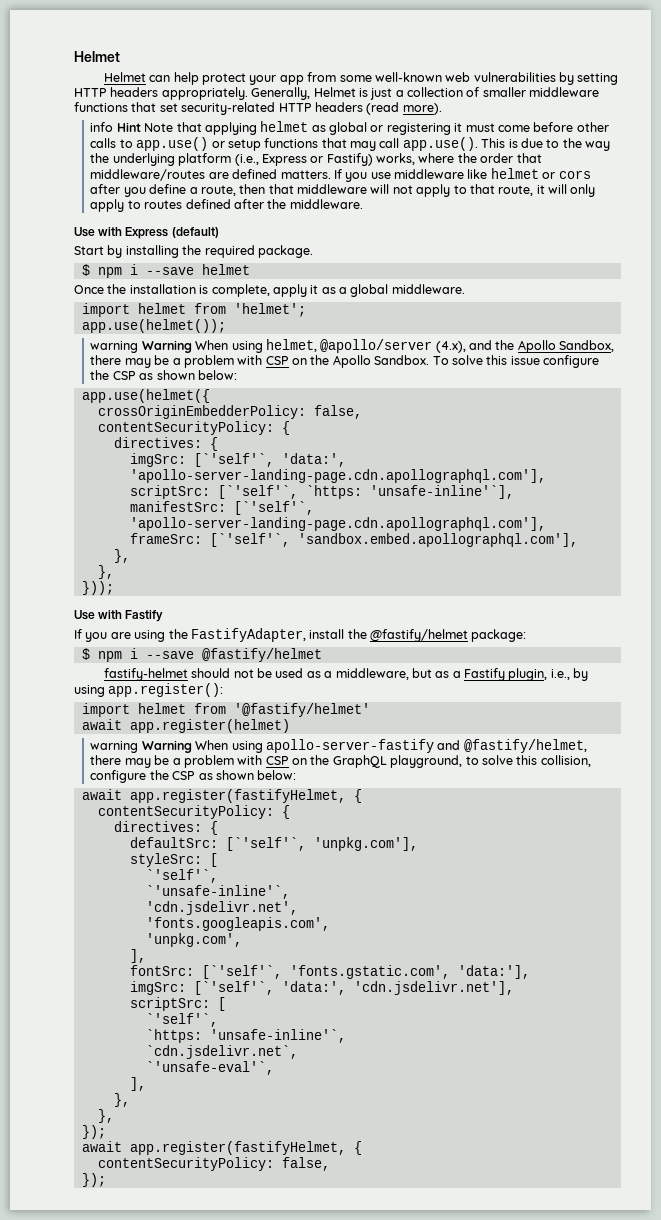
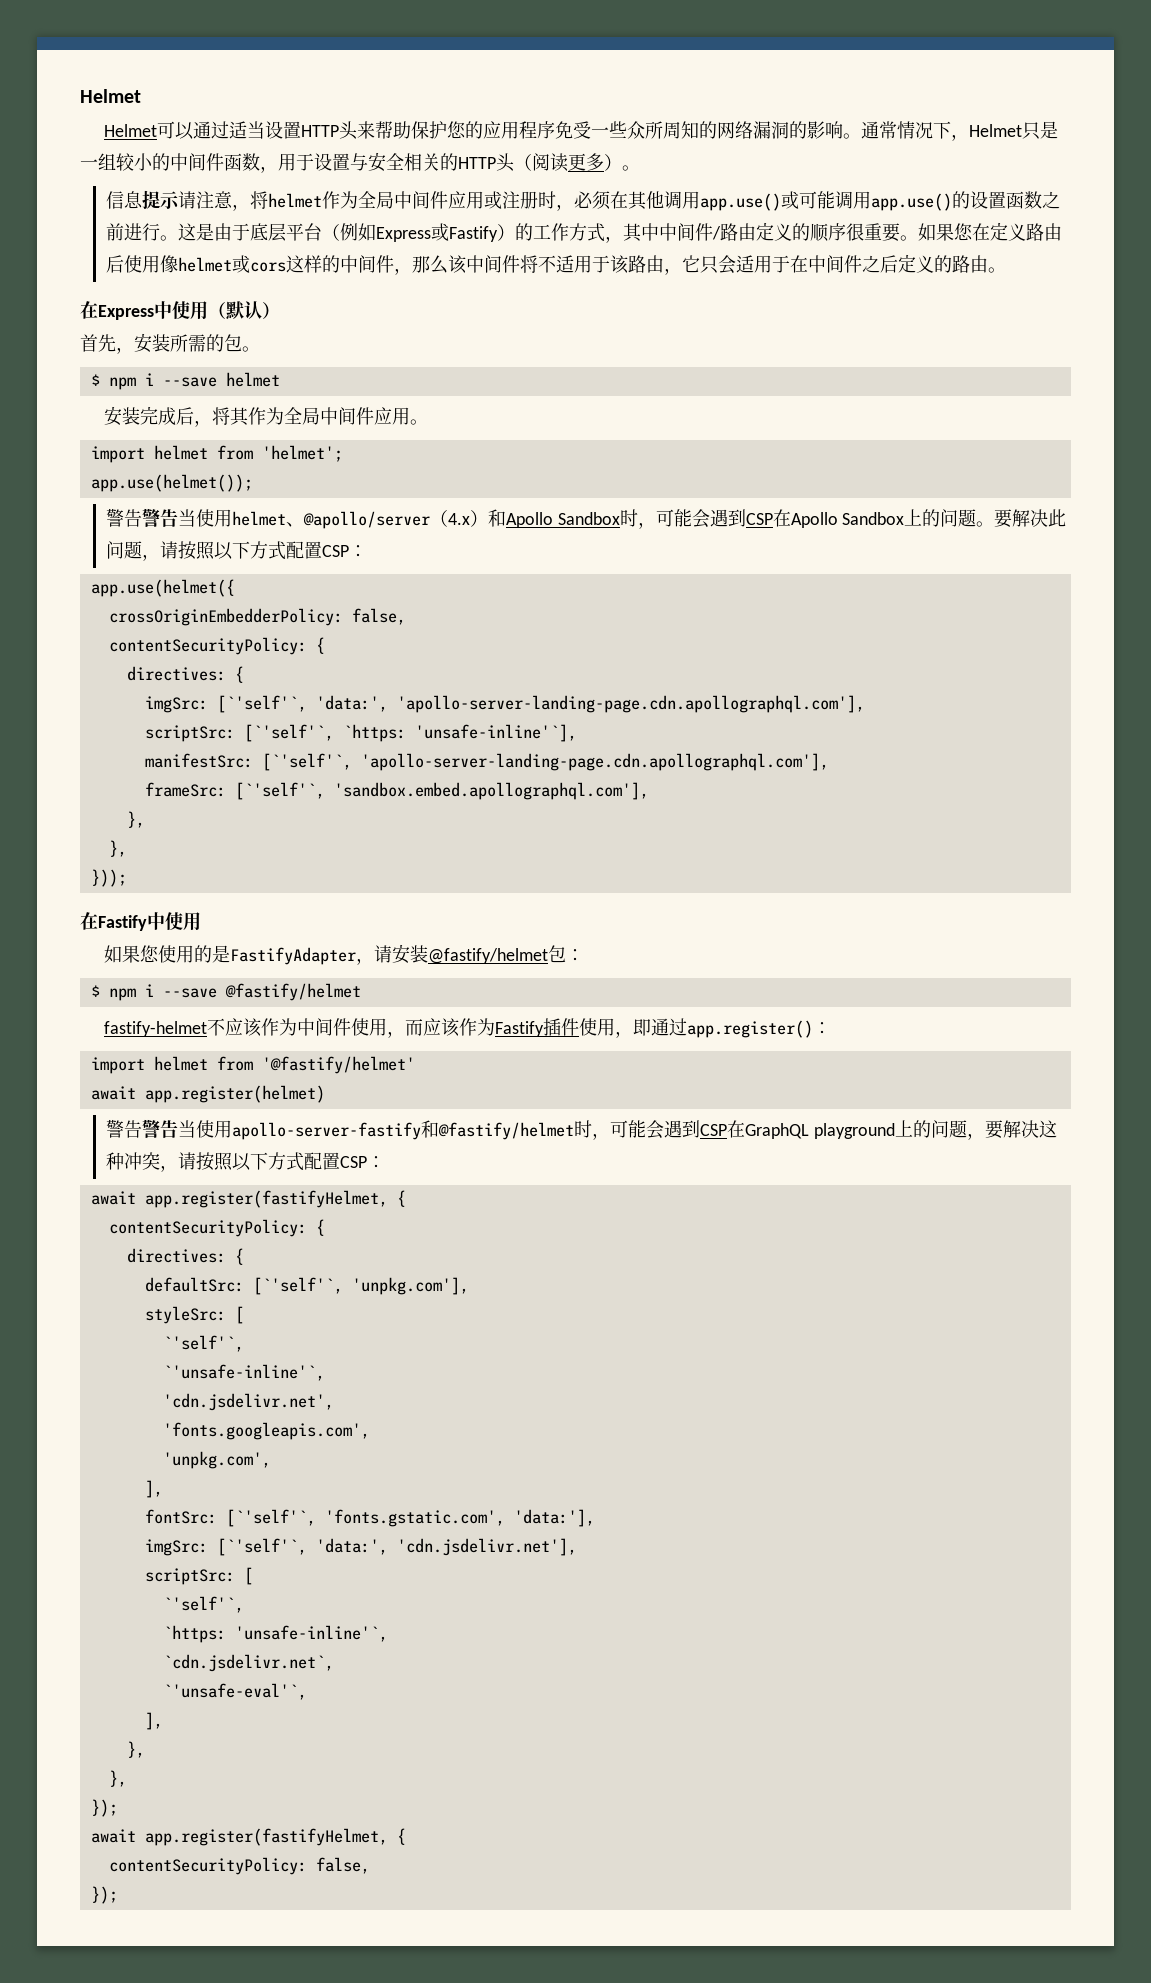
- Helmet can help protect your app from some well-known web vulnerabilities by setting HTTP headers appropriately. Generally, Helmet is just a collection of smaller middleware functions that set security-related HTTP headers (read more).
- info Hint Note that applying helmet as global or registering it must come before other calls to app.use() or setup functions that may call app.use(). This is due to the way the underlying platform (i.e., Express or Fastify) works, where the order that middleware/routes are defined matters. If you use middleware like helmet or cors after you define a route, then that middleware will not apply to that route, it will only apply to routes defined after the middleware.
- Use with Express (default)
- Start by installing the required package.
+ Helmet可以通过适当设置HTTP头来帮助保护您的应用程序免受一些众所周知的网络漏洞的影响。通常情况下，Helmet只是一组较小的中间件函数，用于设置与安全相关的HTTP头（阅读更多）。
+ 信息提示请注意，将helmet作为全局中间件应用或注册时，必须在其他调用app.use()或可能调用app.use()的设置函数之前进行。这是由于底层平台（例如Express或Fastify）的工作方式，其中中间件/路由定义的顺序很重要。如果您在定义路由后使用像helmet或cors这样的中间件，那么该中间件将不适用于该路由，它只会适用于在中间件之后定义的路由。
+ 在Express中使用（默认）
+ 首先，安装所需的包。
- Once the installation is complete, apply it as a global middleware.
+ 安装完成后，将其作为全局中间件应用。
- warning Warning When using helmet, @apollo/server (4.x), and the Apollo Sandbox, there may be a problem with CSP on the Apollo Sandbox. To solve this issue configure the CSP as shown below:
+ 警告警告当使用helmet、@apollo/server（4.x）和Apollo Sandbox时，可能会遇到CSP在Apollo Sandbox上的问题。要解决此问题，请按照以下方式配置CSP：
- Use with Fastify
- If you are using the FastifyAdapter, install the @fastify/helmet package:
+ 在Fastify中使用
+ 如果您使用的是FastifyAdapter，请安装@fastify/helmet包：
- fastify-helmet should not be used as a middleware, but as a Fastify plugin, i.e., by using app.register():
+ fastify-helmet不应该作为中间件使用，而应该作为Fastify插件使用，即通过app.register()：
- warning Warning When using apollo-server-fastify and @fastify/helmet, there may be a problem with CSP on the GraphQL playground, to solve this collision, configure the CSP as shown below:
+ 警告警告当使用apollo-server-fastify和@fastify/helmet时，可能会遇到CSP在GraphQL playground上的问题，要解决这种冲突，请按照以下方式配置CSP：

